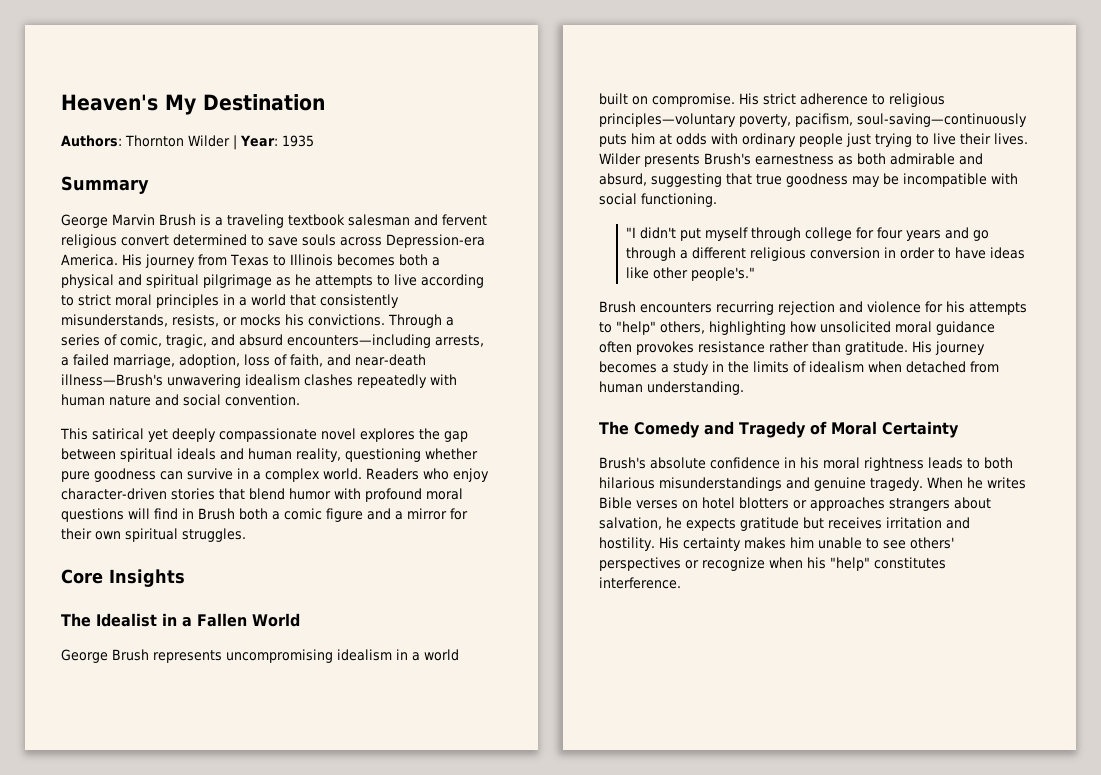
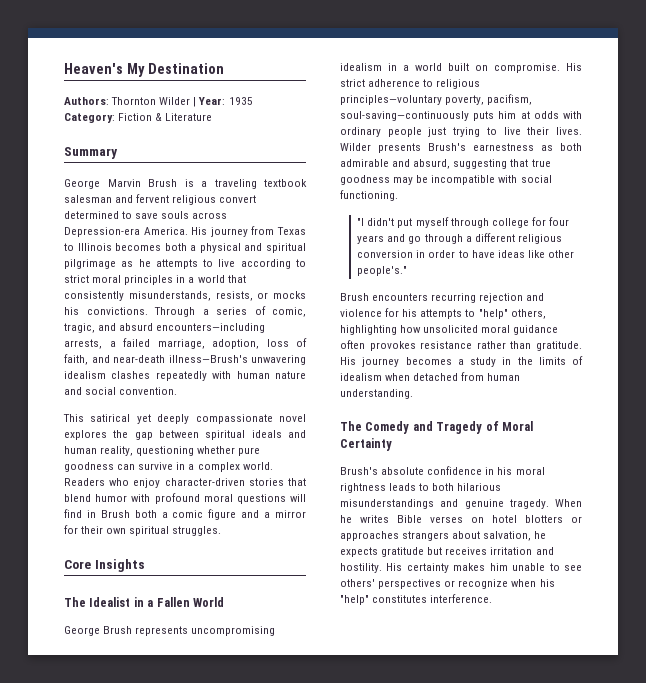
- Authors: Thornton Wilder | Year: 1935
+ Authors: Thornton Wilder | Year: 1935 Category: Fiction & Literature

